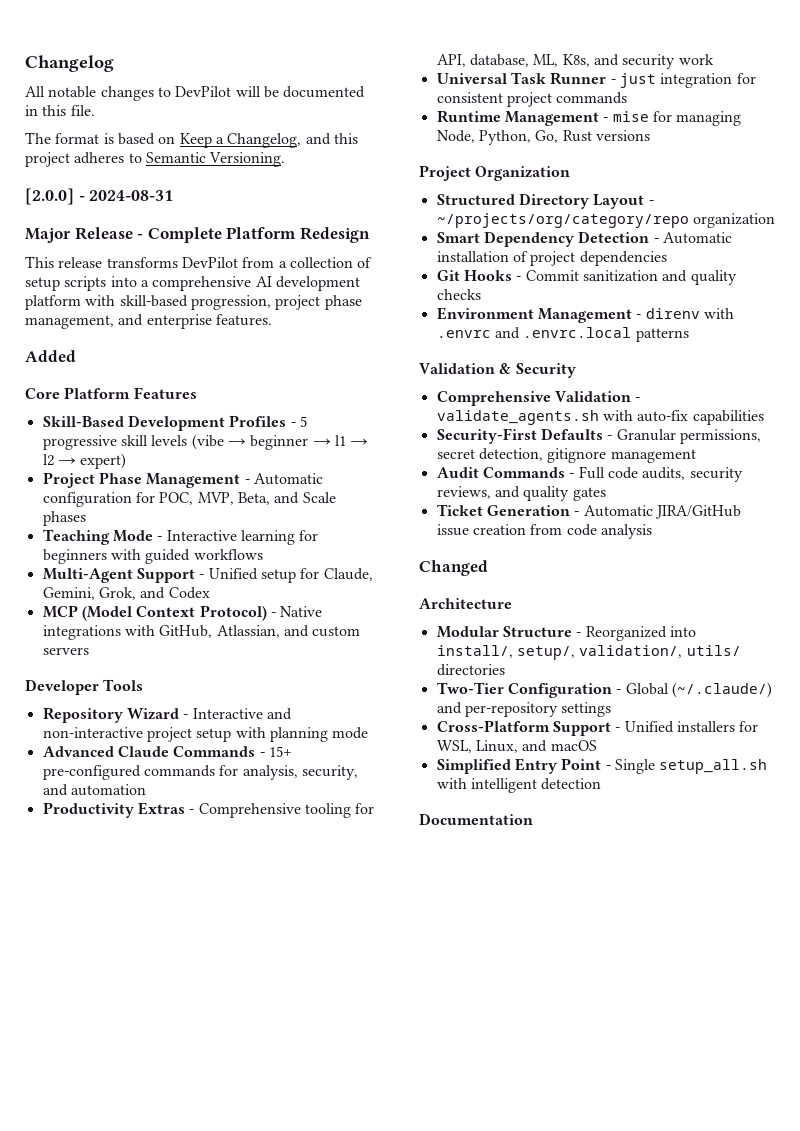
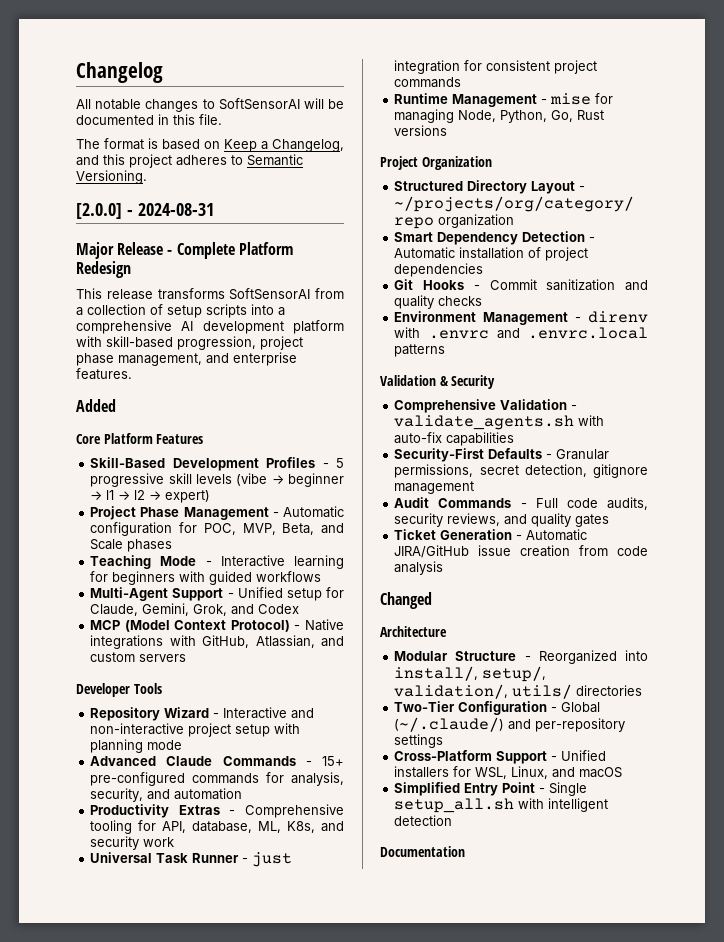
- All notable changes to DevPilot will be documented in this file.
+ All notable changes to SoftSensorAI will be documented in this file.
- This release transforms DevPilot from a collection of setup scripts into a comprehensive AI development platform with skill-based progression, project phase management, and enterprise features.
+ This release transforms SoftSensorAI from a collection of setup scripts into a comprehensive AI development platform with skill-based progression, project phase management, and enterprise features.

